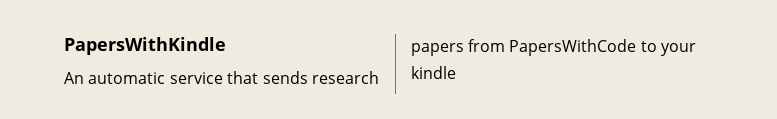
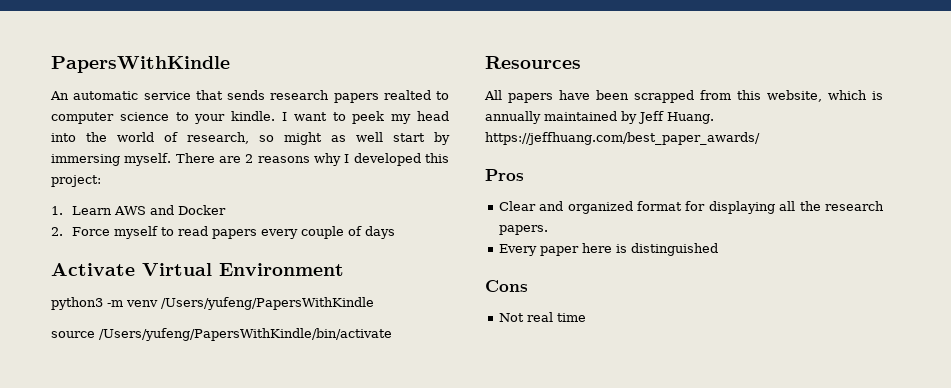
- An automatic service that sends research papers from PapersWithCode to your kindle
+ An automatic service that sends research papers realted to computer science to your kindle. I want to peek my head into the world of research, so might as well start by immersing myself. There are 2 reasons why I developed this project:
+ 1. Learn AWS and Docker
+ 2. Force myself to read papers every couple of days
+ Activate Virtual Environment
+ python3 -m venv /Users/yufeng/PapersWithKindle
+ source /Users/yufeng/PapersWithKindle/bin/activate
+ Resources
+ All papers have been scrapped from this website, which is annually maintained by Jeff Huang. https://jeffhuang.com/best_paper_awards/
+ Pros
+ Clear and organized format for displaying all the research papers.
+ Every paper here is distinguished
+ Cons
+ Not real time

